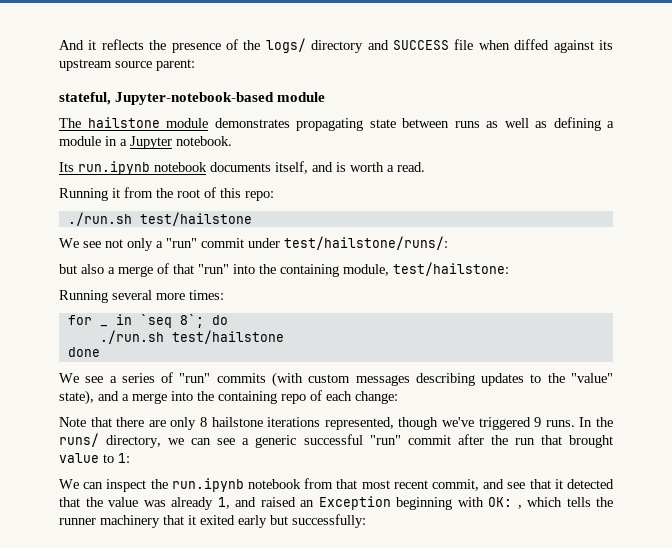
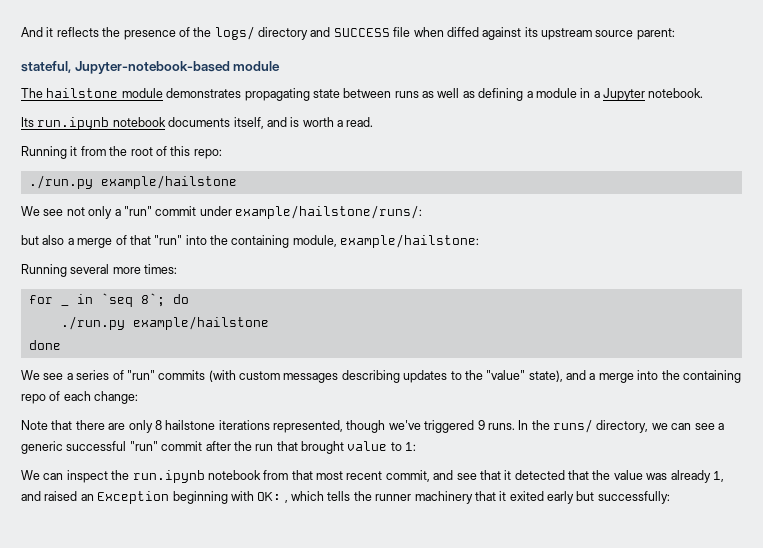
  Running it from the root of this repo:
- ./run.sh test/hailstone
+ ./run.py example/hailstone
- We see not only a "run" commit under test/hailstone/runs/:
+ We see not only a "run" commit under example/hailstone/runs/:
- but also a merge of that "run" into the containing module, test/hailstone:
+ but also a merge of that "run" into the containing module, example/hailstone:
  for _ in `seq 8`; do
- ./run.sh test/hailstone
+ ./run.py example/hailstone

